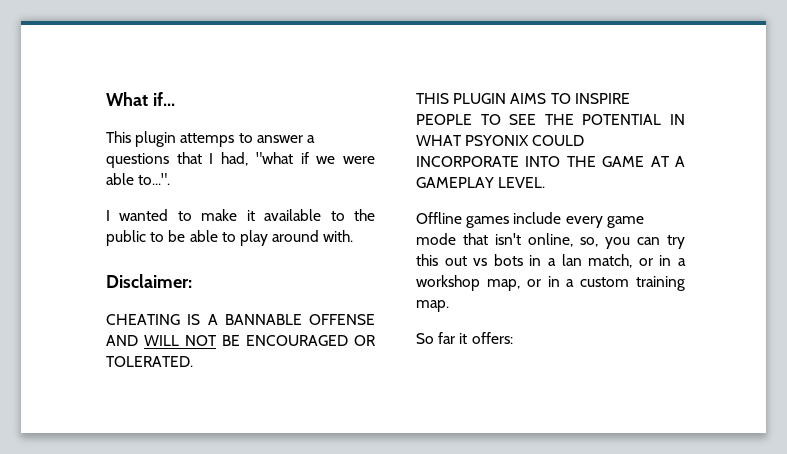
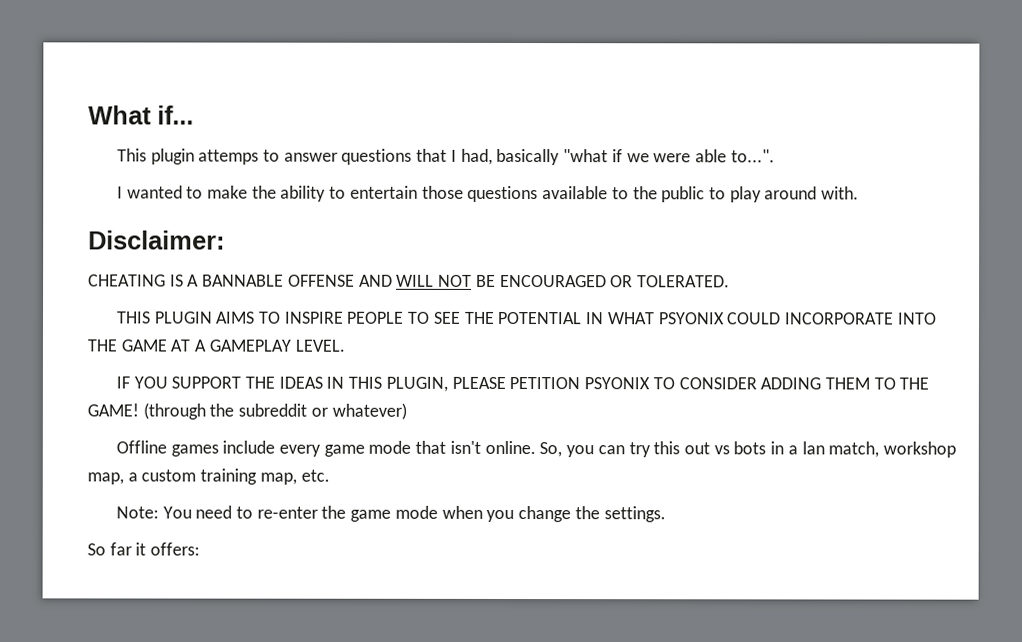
- This plugin attemps to answer a questions that I had, "what if we were able to...".
+ This plugin attemps to answer questions that I had, basically "what if we were able to...".
- I wanted to make it available to the public to be able to play around with.
+ I wanted to make the ability to entertain those questions available to the public to play around with.
+ IF YOU SUPPORT THE IDEAS IN THIS PLUGIN, PLEASE PETITION PSYONIX TO CONSIDER ADDING THEM TO THE GAME! (through the subreddit or whatever)
- Offline games include every game mode that isn't online, so, you can try this out vs bots in a lan match, or in a workshop map, or in a custom training map.
+ Offline games include every game mode that isn't online. So, you can try this out vs bots in a lan match, workshop map, a custom training map, etc.
+ Note: You need to re-enter the game mode when you change the settings.

